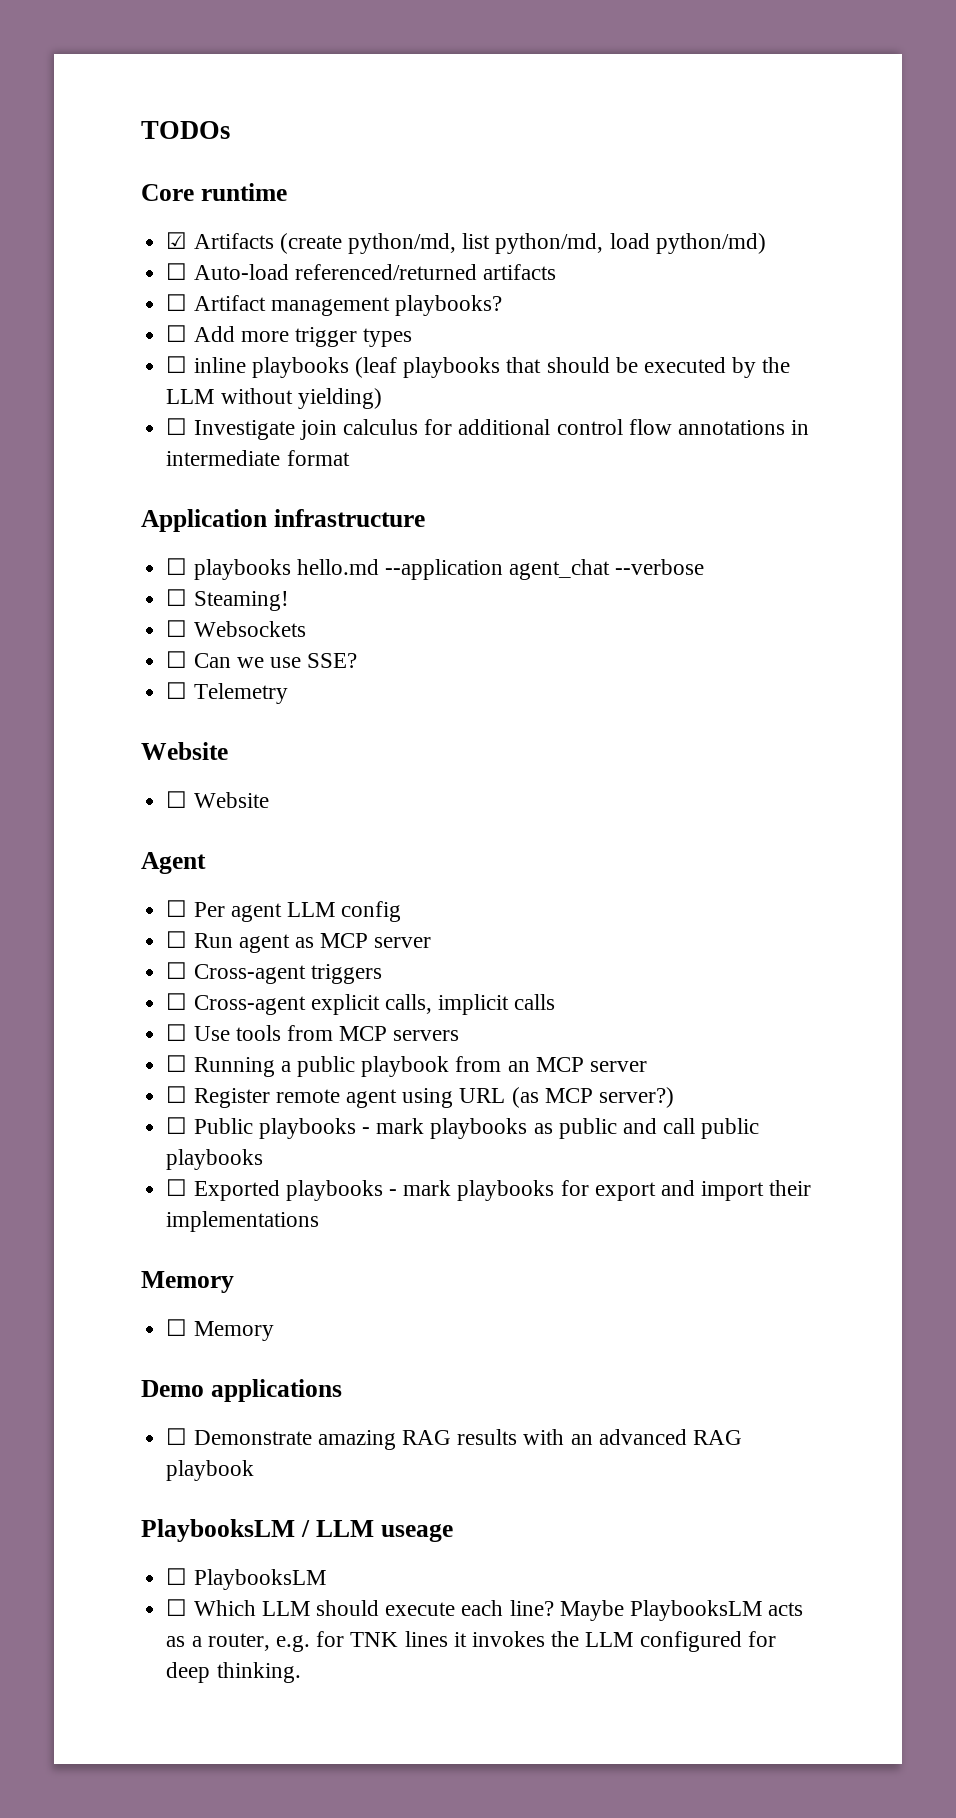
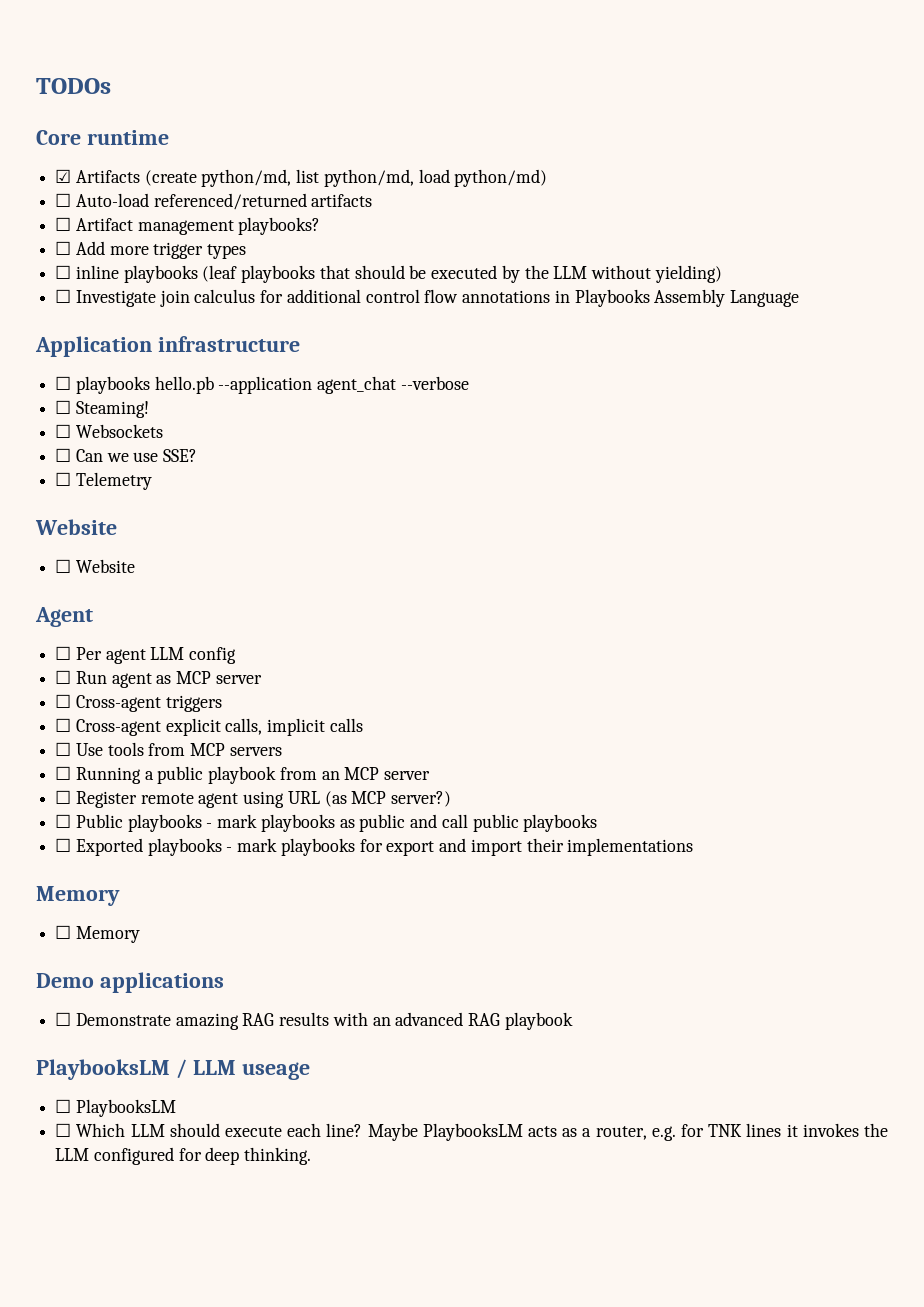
- ☐ Investigate join calculus for additional control flow annotations in intermediate format
+ ☐ Investigate join calculus for additional control flow annotations in Playbooks Assembly Language
- ☐ playbooks hello.md --application agent_chat --verbose
+ ☐ playbooks hello.pb --application agent_chat --verbose

